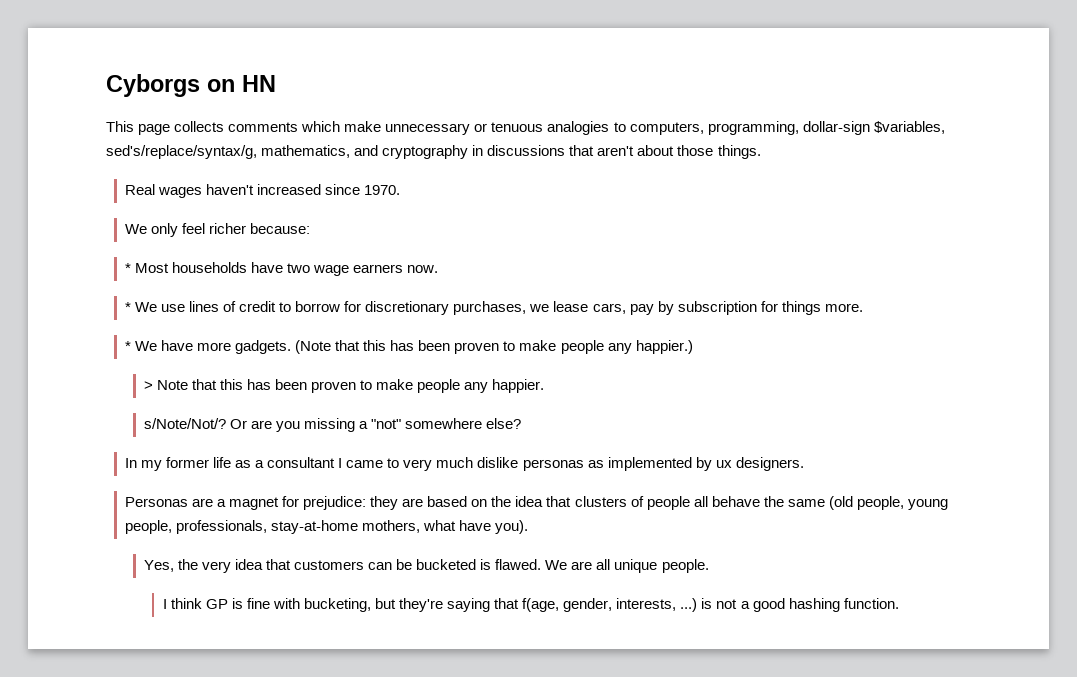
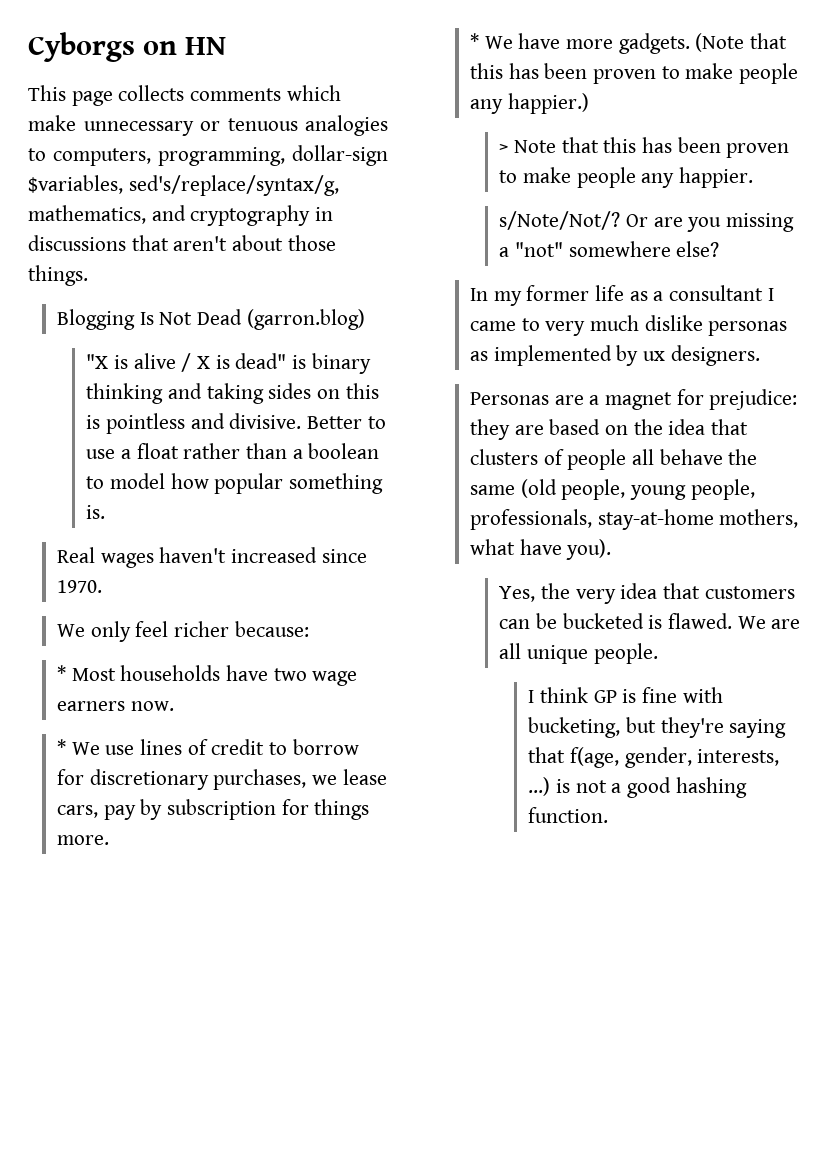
+ Blogging Is Not Dead (garron.blog)
+ "X is alive / X is dead" is binary thinking and taking sides on this is pointless and divisive. Better to use a float rather than a boolean to model how popular something is.

